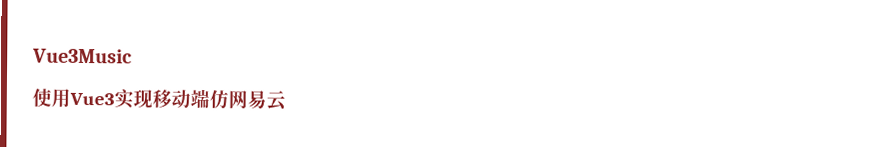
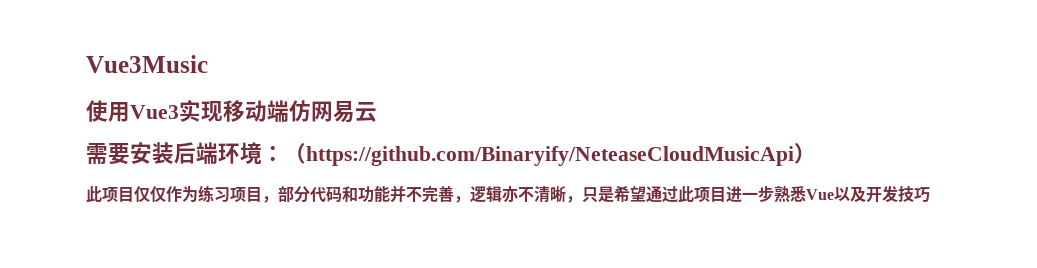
+ 需要安装后端环境：（https://github.com/Binaryify/NeteaseCloudMusicApi）
+ 此项目仅仅作为练习项目，部分代码和功能并不完善，逻辑亦不清晰，只是希望通过此项目进一步熟悉Vue以及开发技巧

